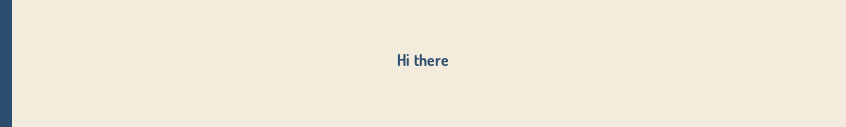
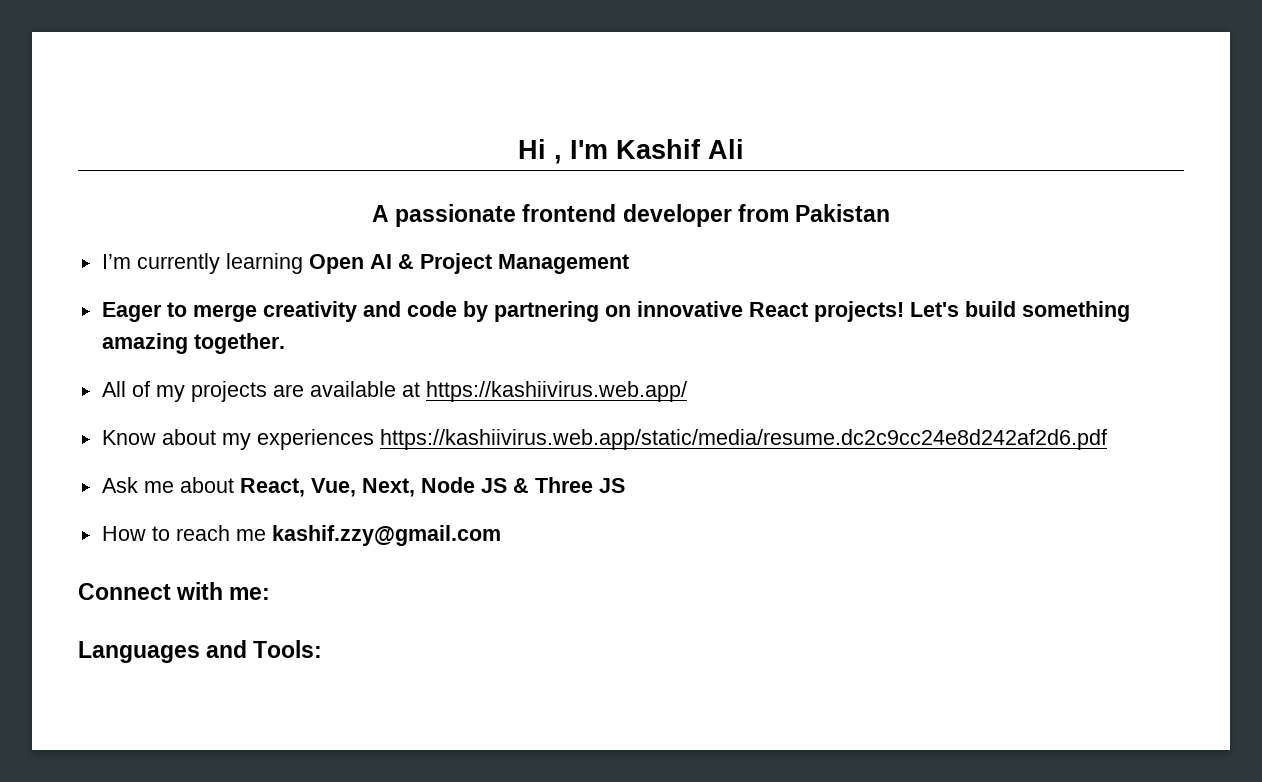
- Hi there
+ Hi , I'm Kashif Ali
+ A passionate frontend developer from Pakistan
+ I’m currently learning Open AI & Project Management
+ Eager to merge creativity and code by partnering on innovative React projects! Let's build something amazing together.
+ All of my projects are available at https://kashiivirus.web.app/
+ Know about my experiences https://kashiivirus.web.app/static/media/resume.dc2c9cc24e8d242af2d6.pdf
+ Ask me about React, Vue, Next, Node JS & Three JS
+ How to reach me kashif.zzy@gmail.com
+ Connect with me:
+ Languages and Tools:

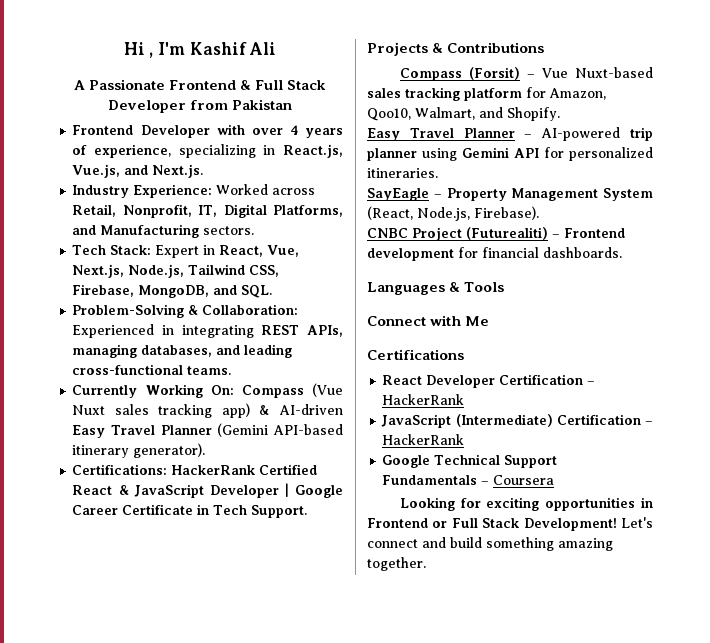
- A passionate frontend developer from Pakistan
- I’m currently learning Open AI & Project Management
- Eager to merge creativity and code by partnering on innovative React projects! Let's build something amazing together.
- All of my projects are available at https://kashiivirus.web.app/
- Know about my experiences https://kashiivirus.web.app/static/media/resume.dc2c9cc24e8d242af2d6.pdf
- Ask me about React, Vue, Next, Node JS & Three JS
- How to reach me kashif.zzy@gmail.com
- Connect with me:
- Languages and Tools:
+ A Passionate Frontend & Full Stack Developer from Pakistan
+ Frontend Developer with over 4 years of experience, specializing in React.js, Vue.js, and Next.js.
+ Industry Experience: Worked across Retail, Nonprofit, IT, Digital Platforms, and Manufacturing sectors.
+ Tech Stack: Expert in React, Vue, Next.js, Node.js, Tailwind CSS, Firebase, MongoDB, and SQL.
+ Problem-Solving & Collaboration: Experienced in integrating REST APIs, managing databases, and leading cross-functional teams.
+ Currently Working On: Compass (Vue Nuxt sales tracking app) & AI-driven Easy Travel Planner (Gemini API-based itinerary generator).
+ Certifications: HackerRank Certified React & JavaScript Developer | Google Career Certificate in Tech Support.
+ Projects & Contributions
+ Compass (Forsit) – Vue Nuxt-based sales tracking platform for Amazon, Qoo10, Walmart, and Shopify.
+ Easy Travel Planner – AI-powered trip planner using Gemini API for personalized itineraries.
+ SayEagle – Property Management System (React, Node.js, Firebase).
+ CNBC Project (Futurealiti) – Frontend development for financial dashboards.
+ Languages & Tools
+ Connect with Me
+ Certifications
+ React Developer Certification – HackerRank
+ JavaScript (Intermediate) Certification – HackerRank
+ Google Technical Support Fundamentals – Coursera
+ Looking for exciting opportunities in Frontend or Full Stack Development! Let's connect and build something amazing together.

